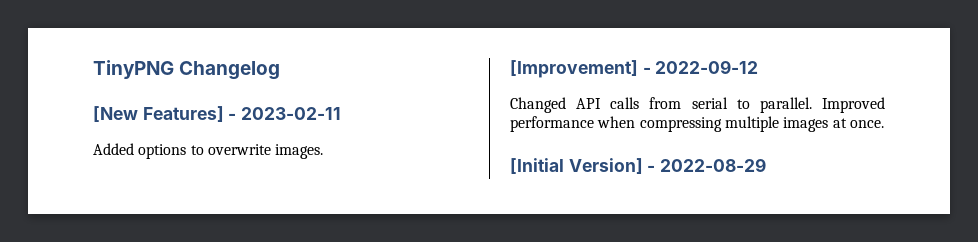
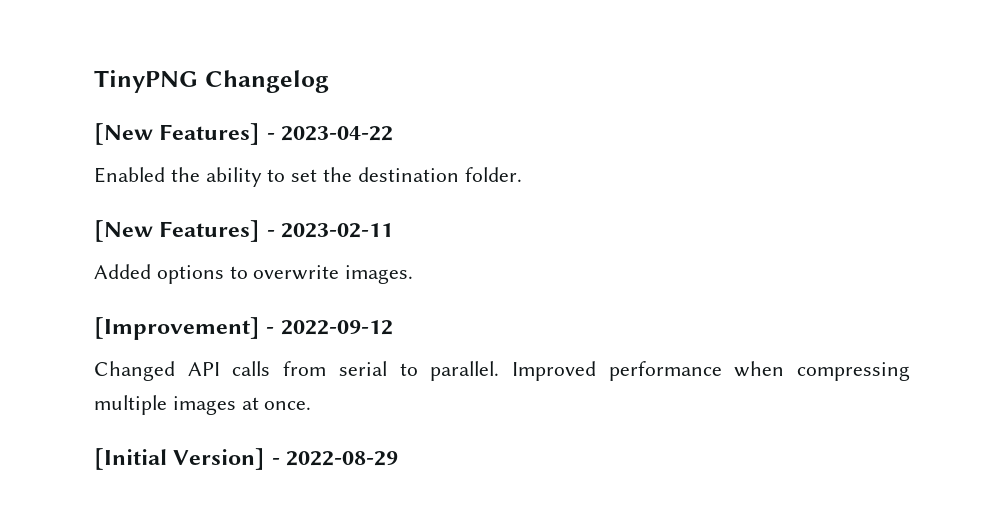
+ [New Features] - 2023-04-22
+ Enabled the ability to set the destination folder.

